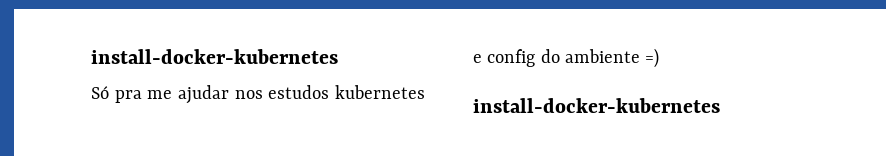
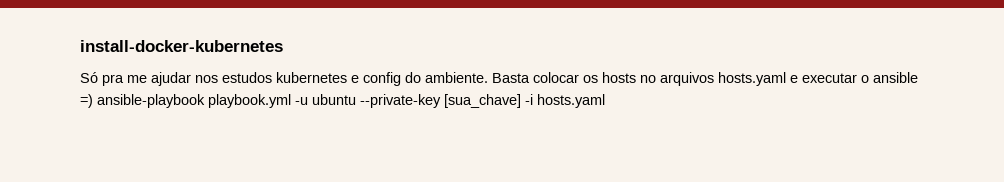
- Só pra me ajudar nos estudos kubernetes e config do ambiente =)
- install-docker-kubernetes
+ Só pra me ajudar nos estudos kubernetes e config do ambiente. Basta colocar os hosts no arquivos hosts.yaml e executar o ansible =) ansible-playbook playbook.yml -u ubuntu --private-key [sua_chave] -i hosts.yaml

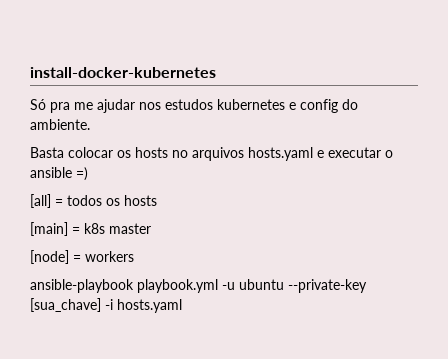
- Só pra me ajudar nos estudos kubernetes e config do ambiente. Basta colocar os hosts no arquivos hosts.yaml e executar o ansible =) ansible-playbook playbook.yml -u ubuntu --private-key [sua_chave] -i hosts.yaml
+ Só pra me ajudar nos estudos kubernetes e config do ambiente.
+ Basta colocar os hosts no arquivos hosts.yaml e executar o ansible =)
+ [all] = todos os hosts
+ [main] = k8s master
+ [node] = workers
+ ansible-playbook playbook.yml -u ubuntu --private-key [sua_chave] -i hosts.yaml

